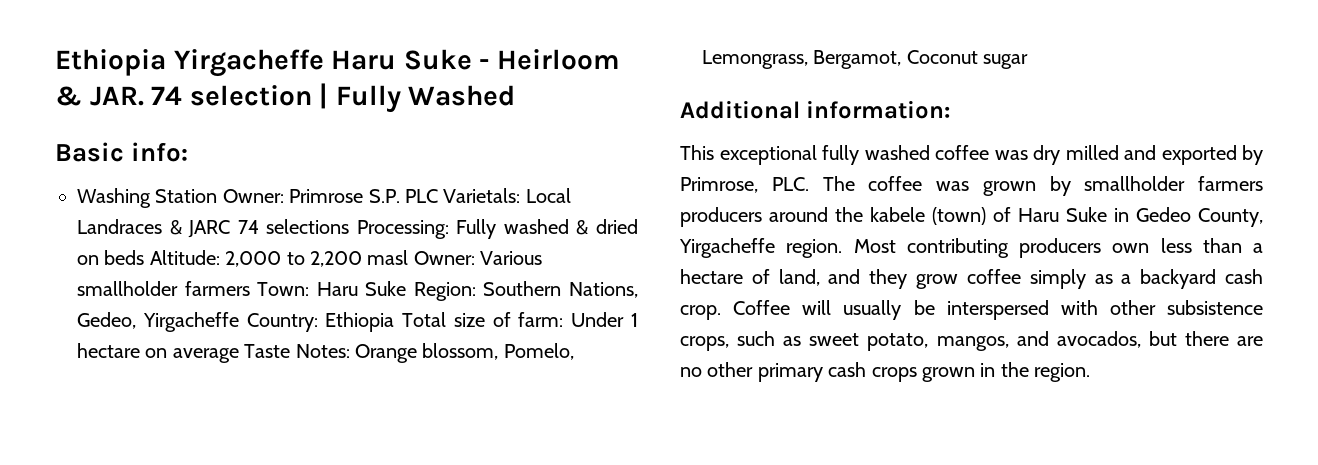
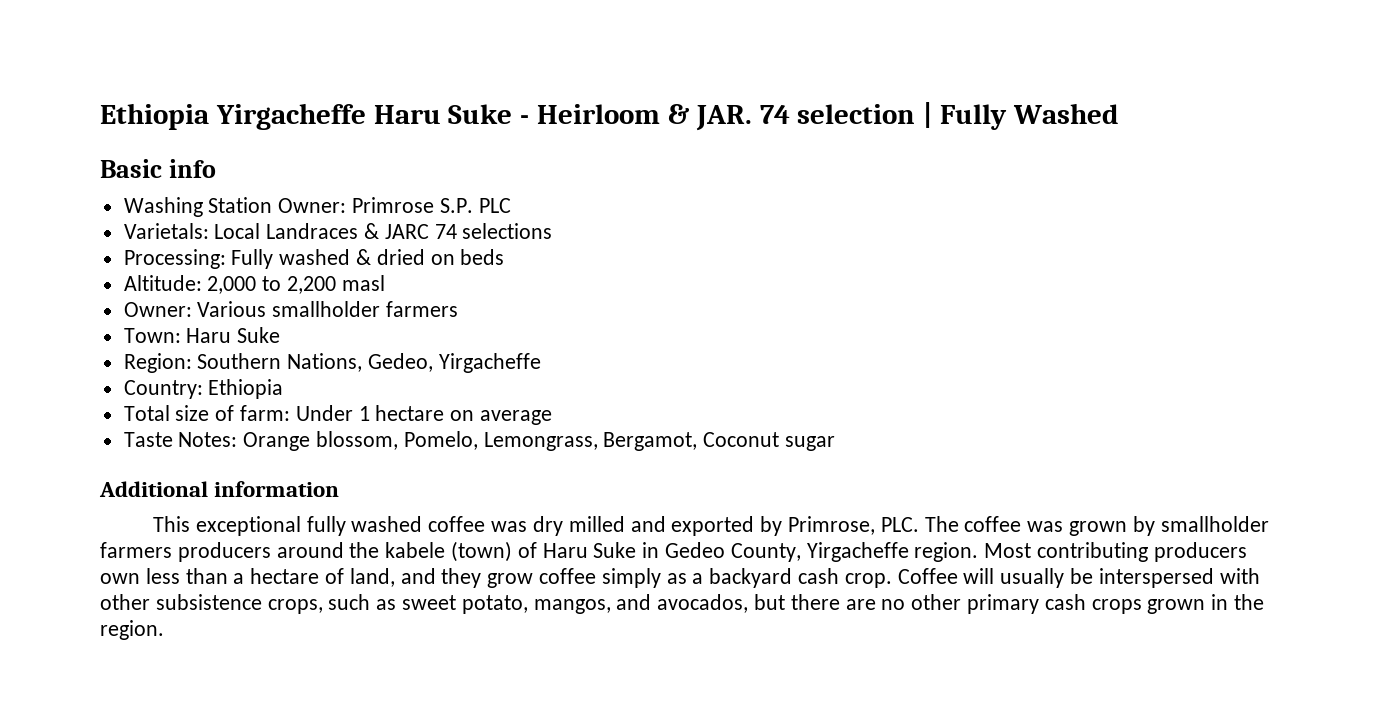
- Basic info:
+ Basic info
- Washing Station Owner: Primrose S.P. PLC Varietals: Local Landraces & JARC 74 selections Processing: Fully washed & dried on beds Altitude: 2,000 to 2,200 masl Owner: Various smallholder farmers Town: Haru Suke Region: Southern Nations, Gedeo, Yirgacheffe Country: Ethiopia Total size of farm: Under 1 hectare on average Taste Notes: Orange blossom, Pomelo, Lemongrass, Bergamot, Coconut sugar
+ Washing Station Owner: Primrose S.P. PLC
+ Varietals: Local Landraces & JARC 74 selections
+ Processing: Fully washed & dried on beds
+ Altitude: 2,000 to 2,200 masl
+ Owner: Various smallholder farmers
+ Town: Haru Suke
+ Region: Southern Nations, Gedeo, Yirgacheffe
+ Country: Ethiopia
+ Total size of farm: Under 1 hectare on average
+ Taste Notes: Orange blossom, Pomelo, Lemongrass, Bergamot, Coconut sugar
- Additional information:
+ Additional information

